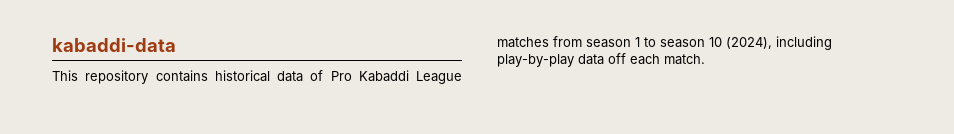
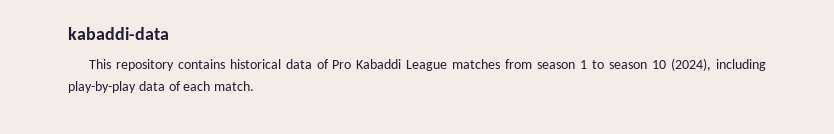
- This repository contains historical data of Pro Kabaddi League matches from season 1 to season 10 (2024), including play-by-play data off each match.
+ This repository contains historical data of Pro Kabaddi League matches from season 1 to season 10 (2024), including play-by-play data of each match.

